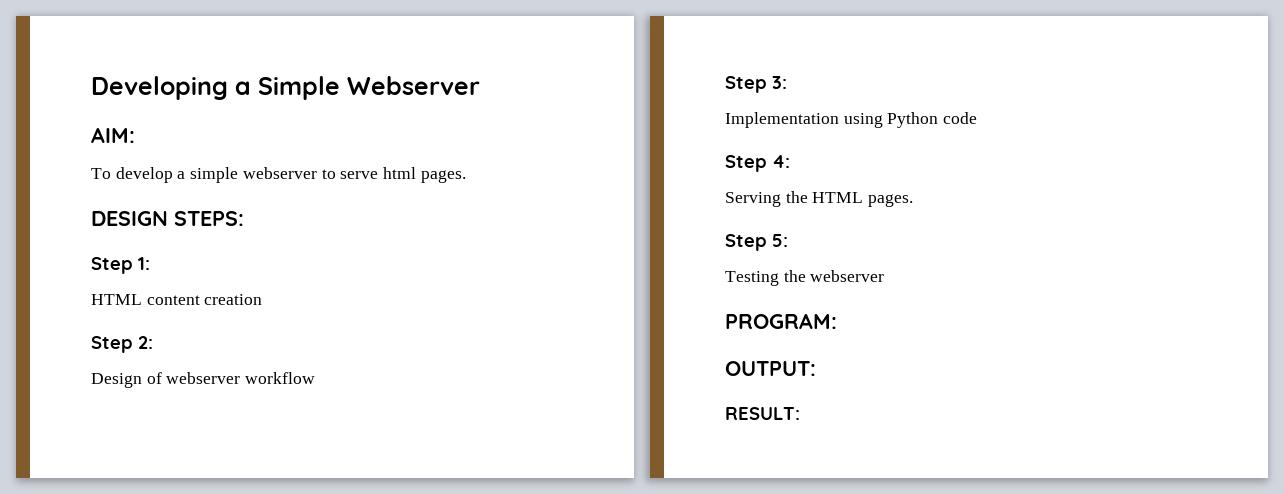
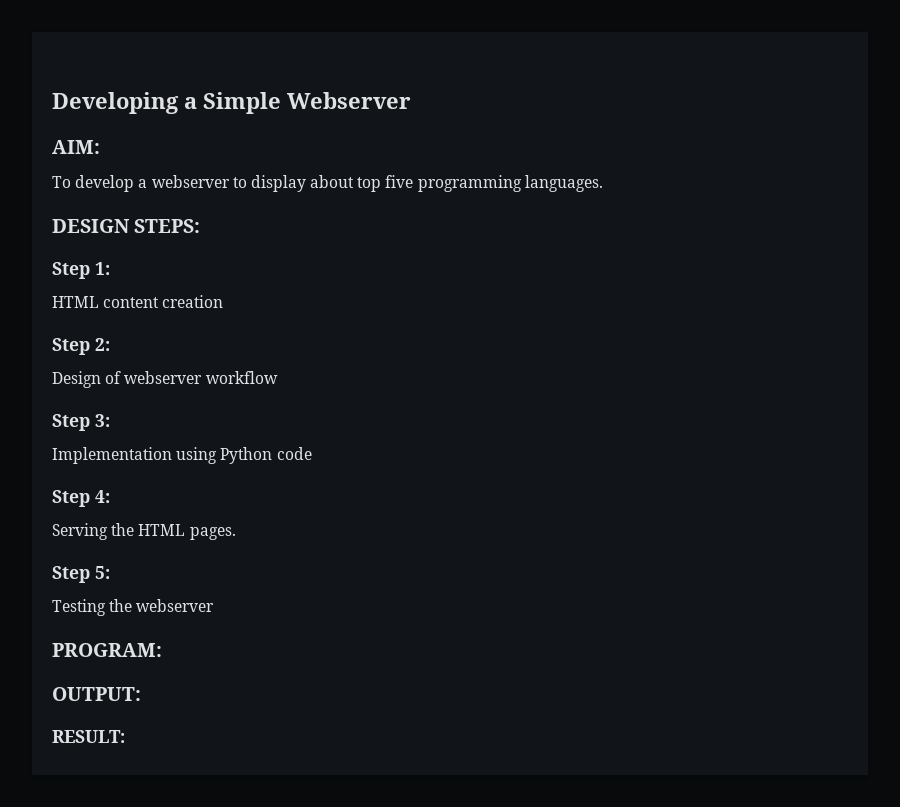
- To develop a simple webserver to serve html pages.
+ To develop a webserver to display about top five programming languages.

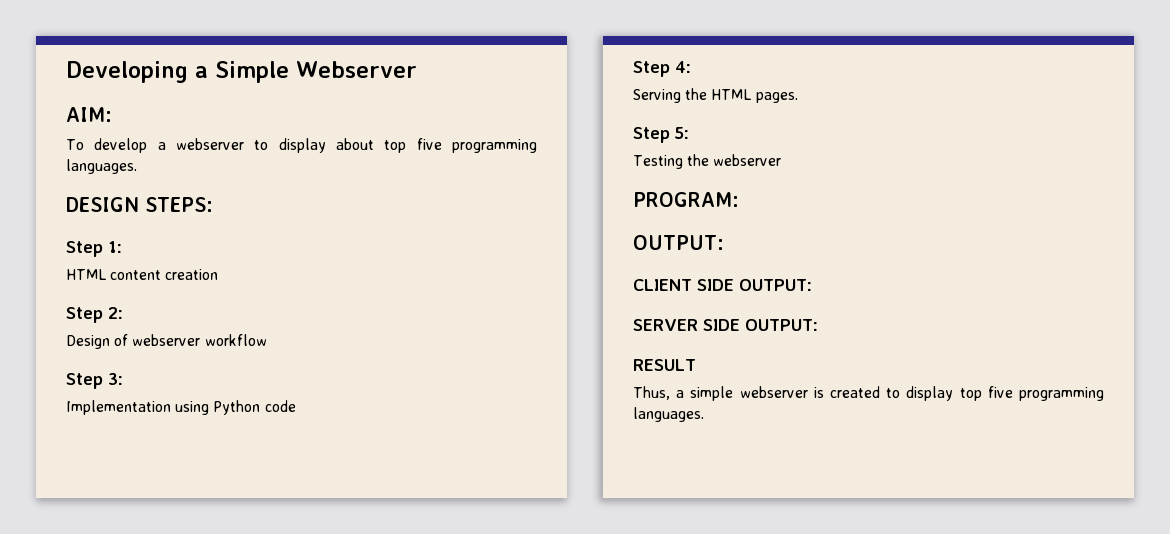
- RESULT:
+ CLIENT SIDE OUTPUT:
+ SERVER SIDE OUTPUT:
+ RESULT
+ Thus, a simple webserver is created to display top five programming languages.

